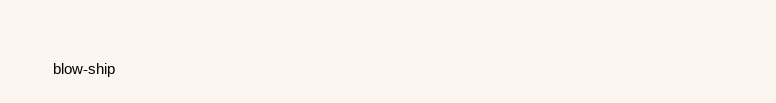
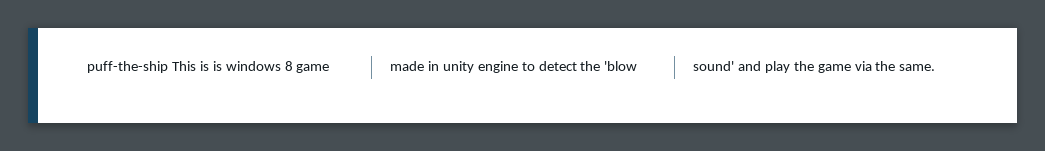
- blow-ship
+ puff-the-ship This is is windows 8 game made in unity engine to detect the 'blow sound' and play the game via the same.

